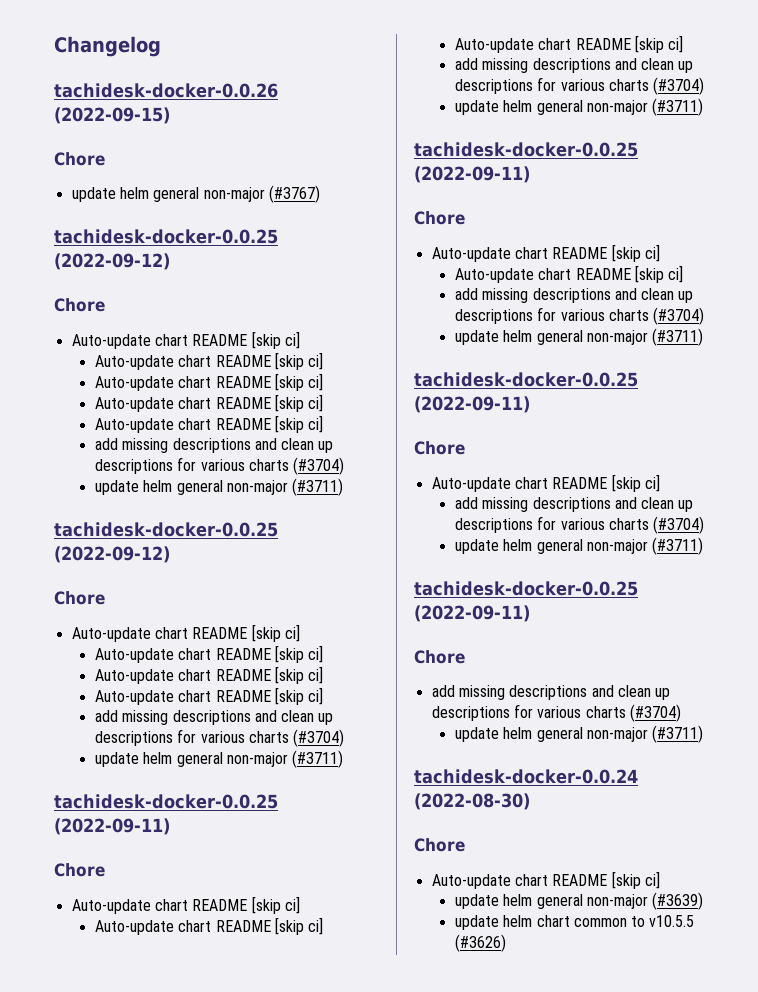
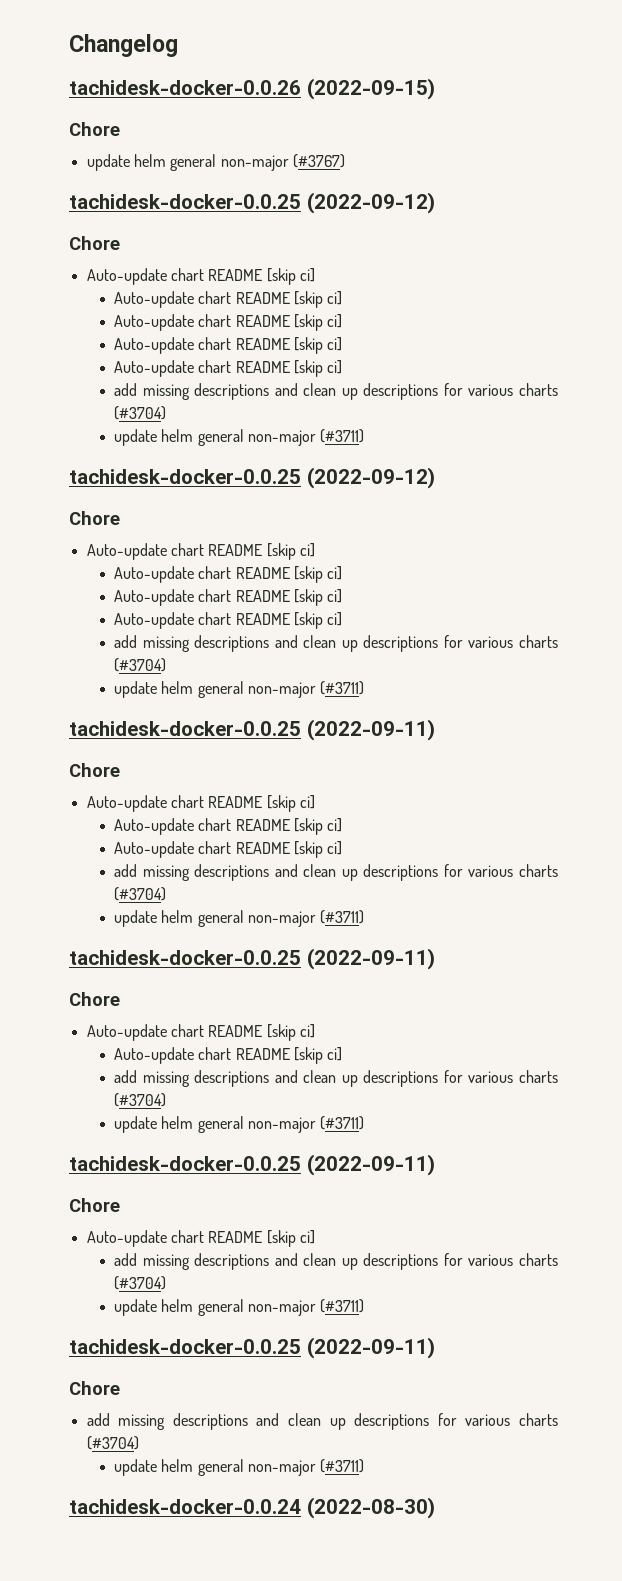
  tachidesk-docker-0.0.24 (2022-08-30)
- Chore
- Auto-update chart README [skip ci]
- update helm general non-major (#3639)
- update helm chart common to v10.5.5 (#3626)

